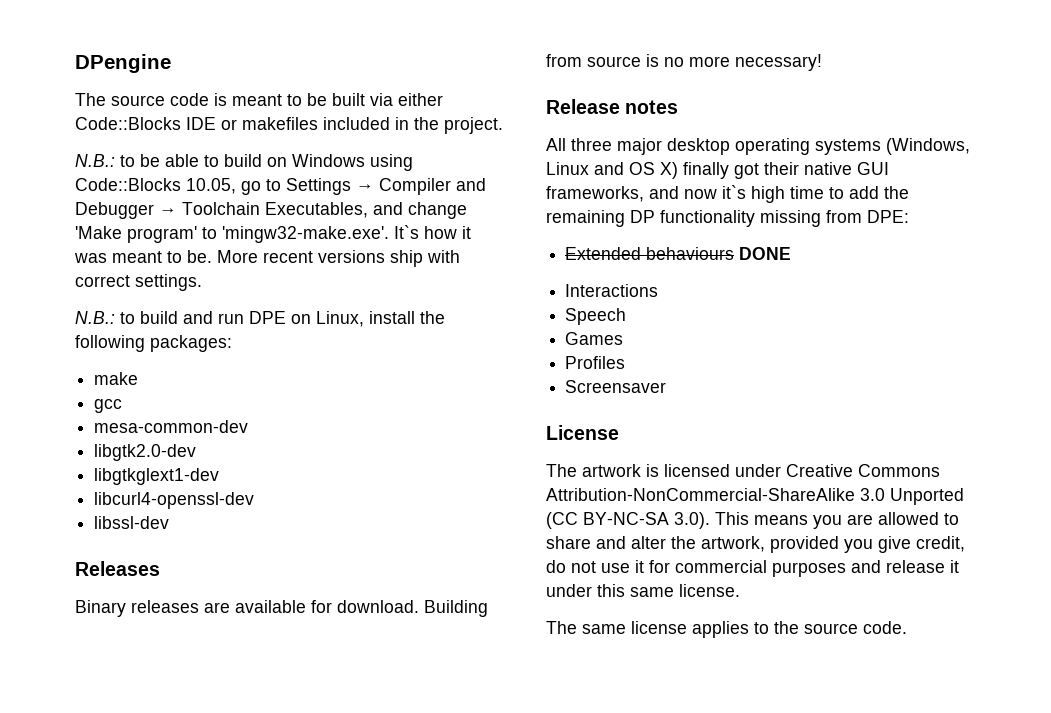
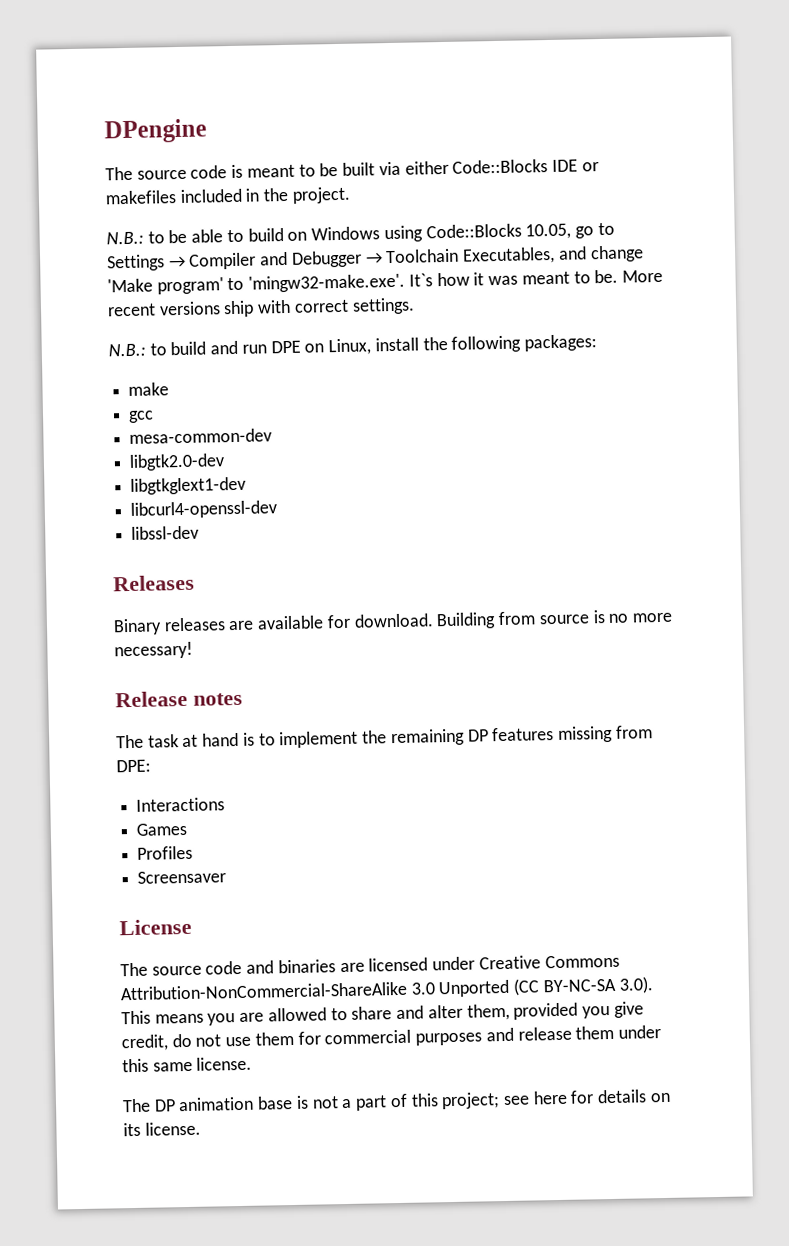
- All three major desktop operating systems (Windows, Linux and OS X) finally got their native GUI frameworks, and now it`s high time to add the remaining DP functionality missing from DPE:
+ The task at hand is to implement the remaining DP features missing from DPE:
- Extended behaviours DONE
- Speech
- The artwork is licensed under Creative Commons Attribution-NonCommercial-ShareAlike 3.0 Unported (CC BY-NC-SA 3.0). This means you are allowed to share and alter the artwork, provided you give credit, do not use it for commercial purposes and release it under this same license.
+ The source code and binaries are licensed under Creative Commons Attribution-NonCommercial-ShareAlike 3.0 Unported (CC BY-NC-SA 3.0). This means you are allowed to share and alter them, provided you give credit, do not use them for commercial purposes and release them under this same license.
- The same license applies to the source code.
+ The DP animation base is not a part of this project; see here for details on its license.

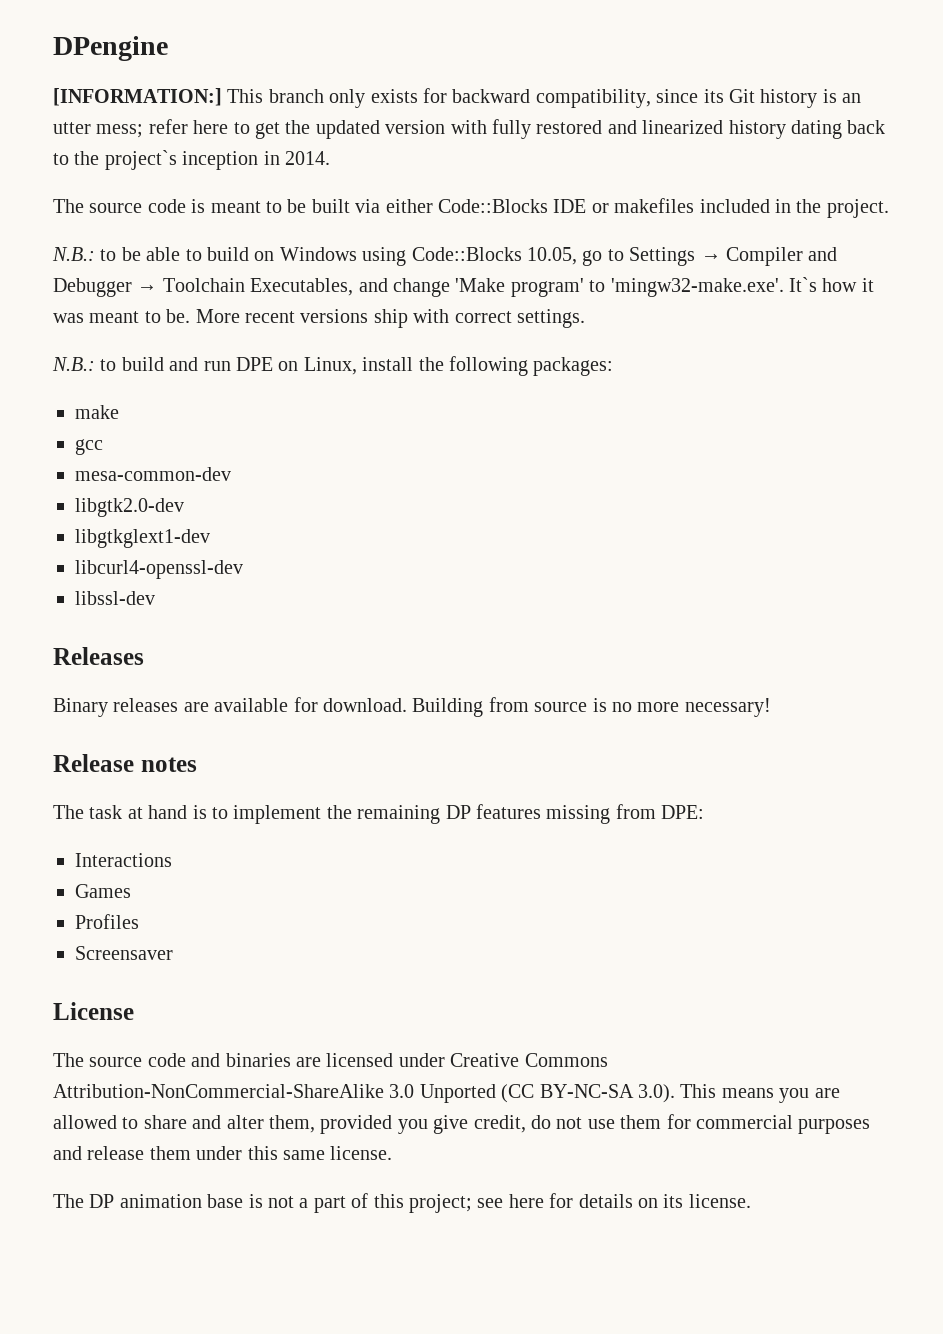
+ [INFORMATION:] This branch only exists for backward compatibility, since its Git history is an utter mess; refer here to get the updated version with fully restored and linearized history dating back to the project`s inception in 2014.

